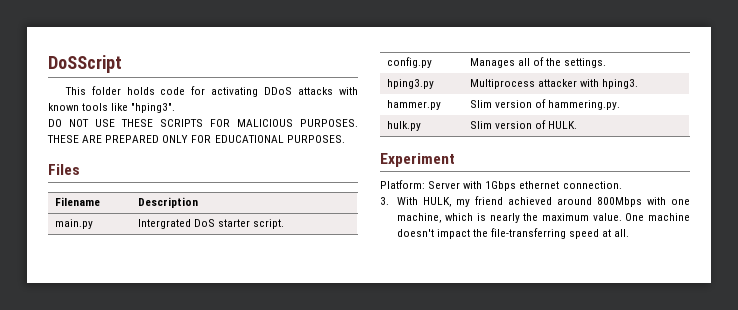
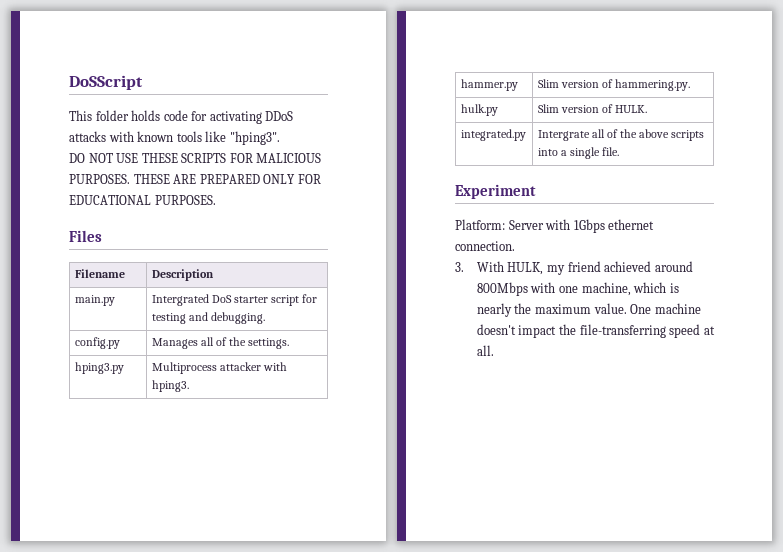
- main.py | Intergrated DoS starter script.
+ main.py | Intergrated DoS starter script for testing and debugging.
+ integrated.py | Intergrate all of the above scripts into a single file.

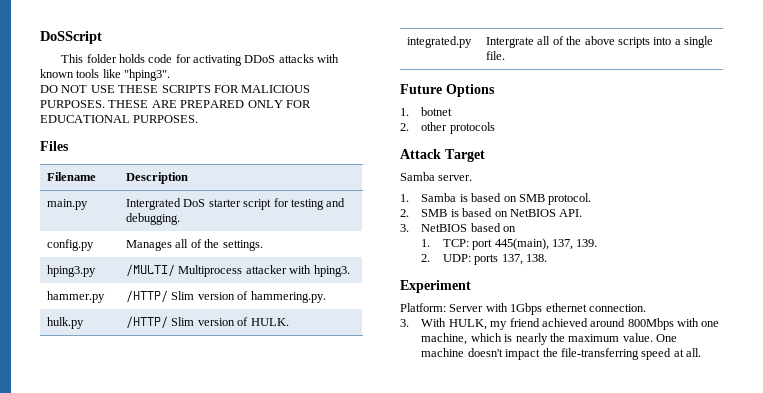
- hping3.py | Multiprocess attacker with hping3.
+ hping3.py | /MULTI/ Multiprocess attacker with hping3.
- hammer.py | Slim version of hammering.py.
+ hammer.py | /HTTP/ Slim version of hammering.py.
- hulk.py | Slim version of HULK.
+ hulk.py | /HTTP/ Slim version of HULK.
+ Future Options
+ 1. botnet
+ 2. other protocols
+ Attack Target
+ Samba server.
+ 1. Samba is based on SMB protocol.
+ 2. SMB is based on NetBIOS API.
+ 3. NetBIOS based on
+ 1. TCP: port 445(main), 137, 139.
+ 2. UDP: ports 137, 138.

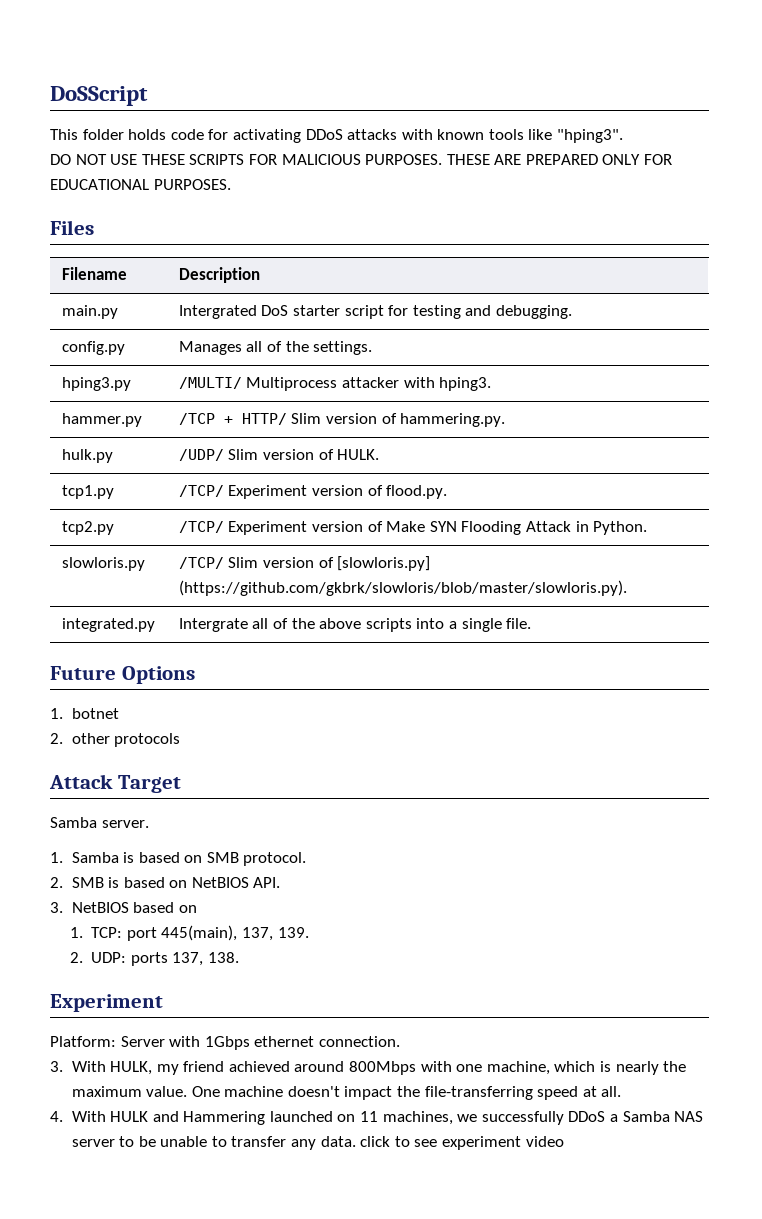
- hammer.py | /HTTP/ Slim version of hammering.py.
+ hammer.py | /TCP + HTTP/ Slim version of hammering.py.
- hulk.py | /HTTP/ Slim version of HULK.
+ hulk.py | /UDP/ Slim version of HULK.
+ tcp1.py | /TCP/ Experiment version of flood.py.
+ tcp2.py | /TCP/ Experiment version of Make SYN Flooding Attack in Python.
+ slowloris.py | /TCP/ Slim version of [slowloris.py] (https://github.com/gkbrk/slowloris/blob/master/slowloris.py).
+ 4. With HULK and Hammering launched on 11 machines, we successfully DDoS a Samba NAS server to be unable to transfer any data. click to see experiment video

